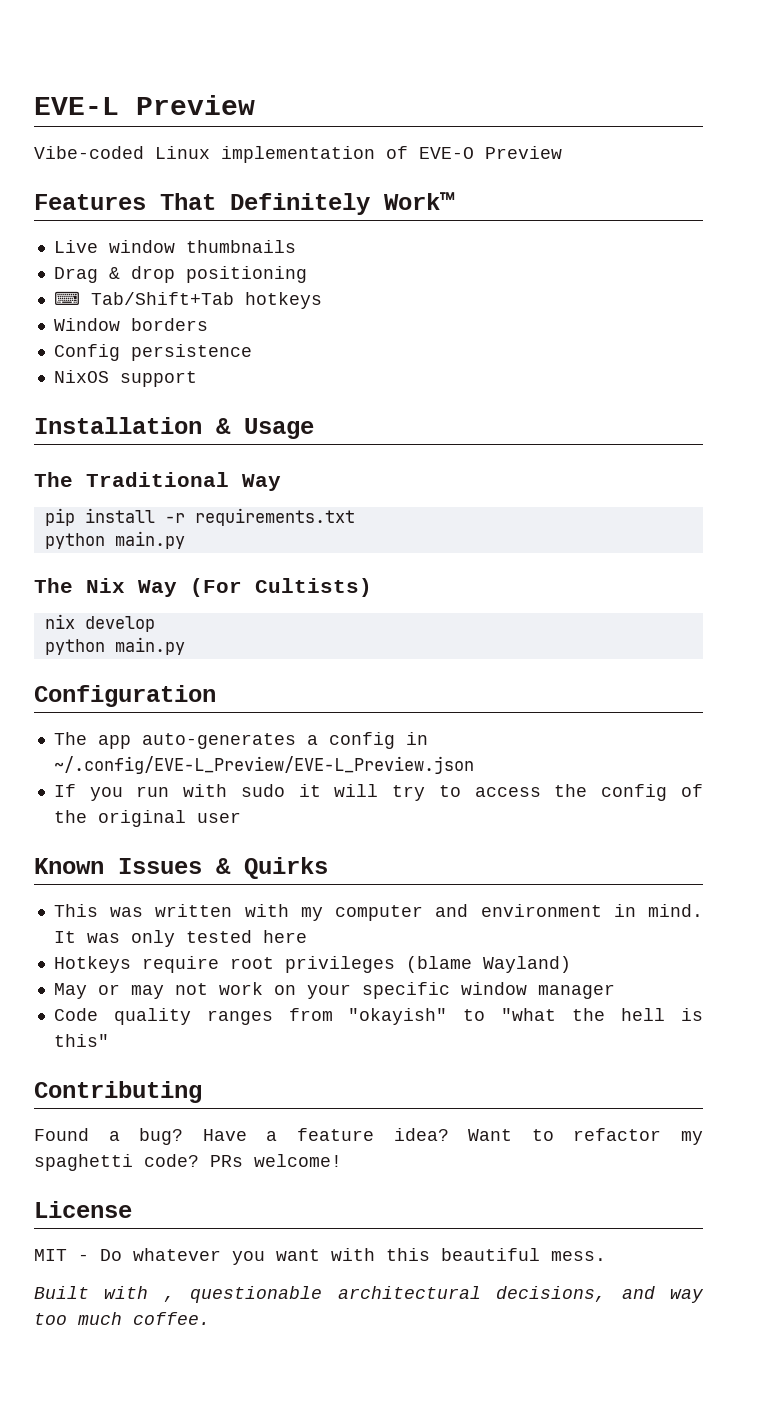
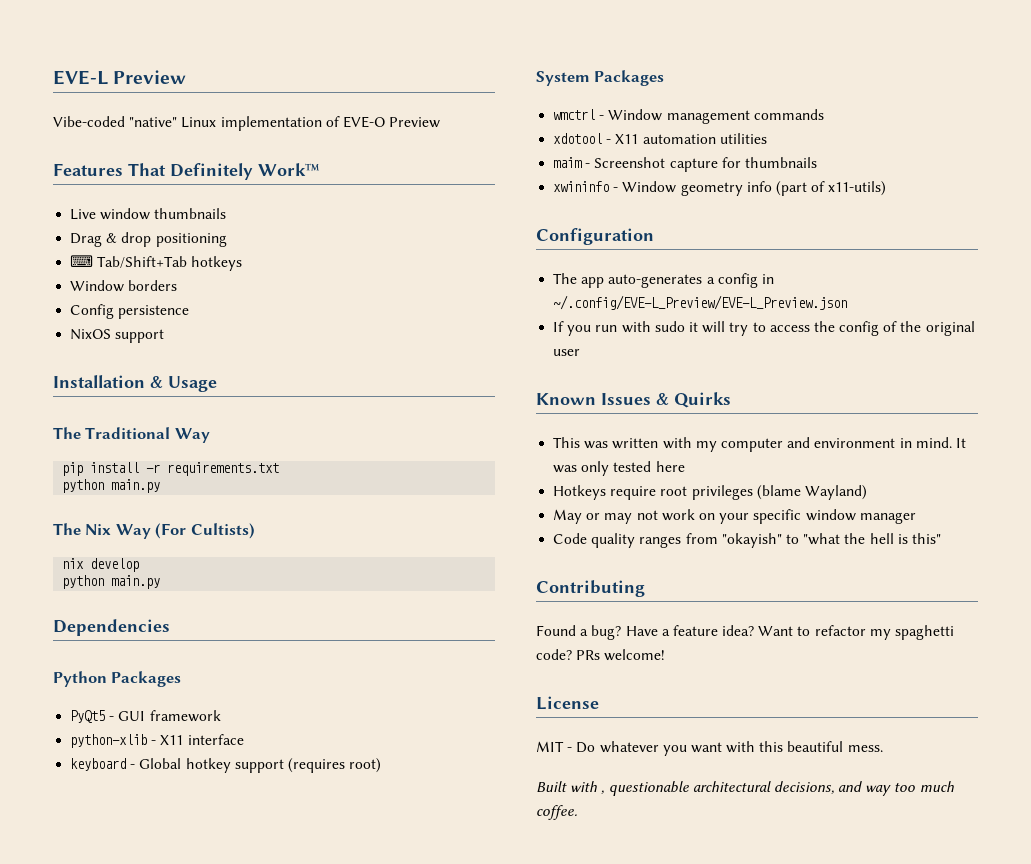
- Vibe-coded Linux implementation of EVE-O Preview
+ Vibe-coded "native" Linux implementation of EVE-O Preview
+ Dependencies
+ Python Packages
+ PyQt5 - GUI framework
+ python-xlib - X11 interface
+ keyboard - Global hotkey support (requires root)
+ System Packages
+ wmctrl - Window management commands
+ xdotool - X11 automation utilities
+ maim - Screenshot capture for thumbnails
+ xwininfo - Window geometry info (part of x11-utils)

